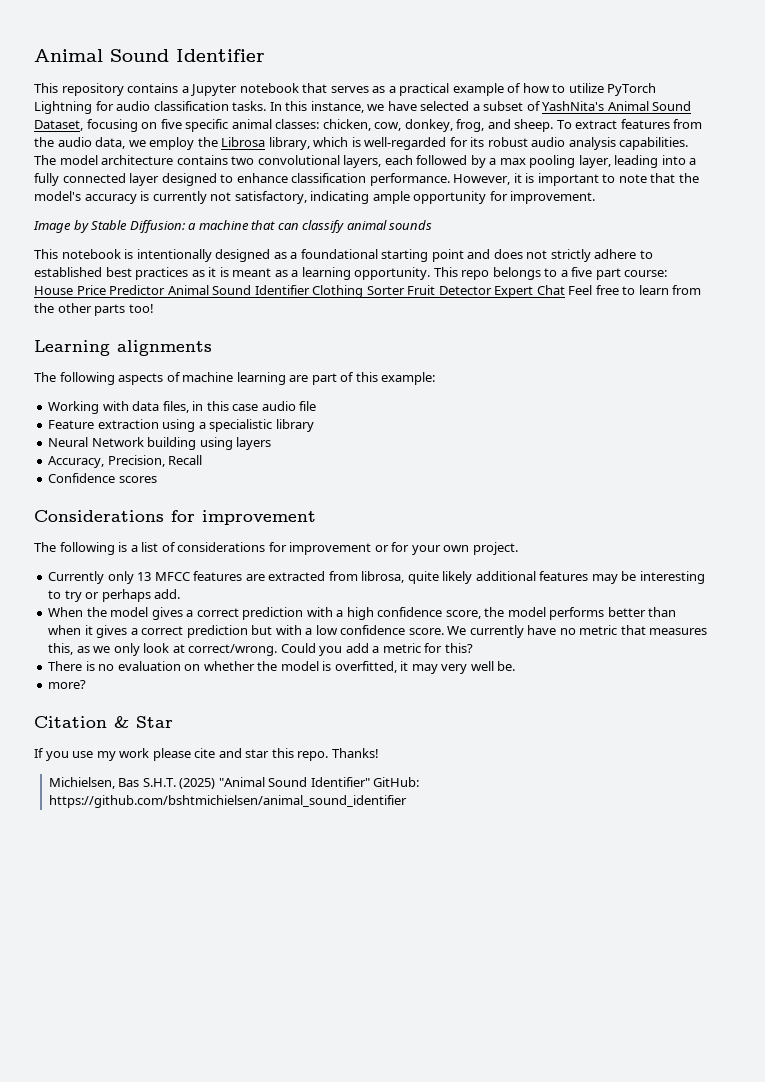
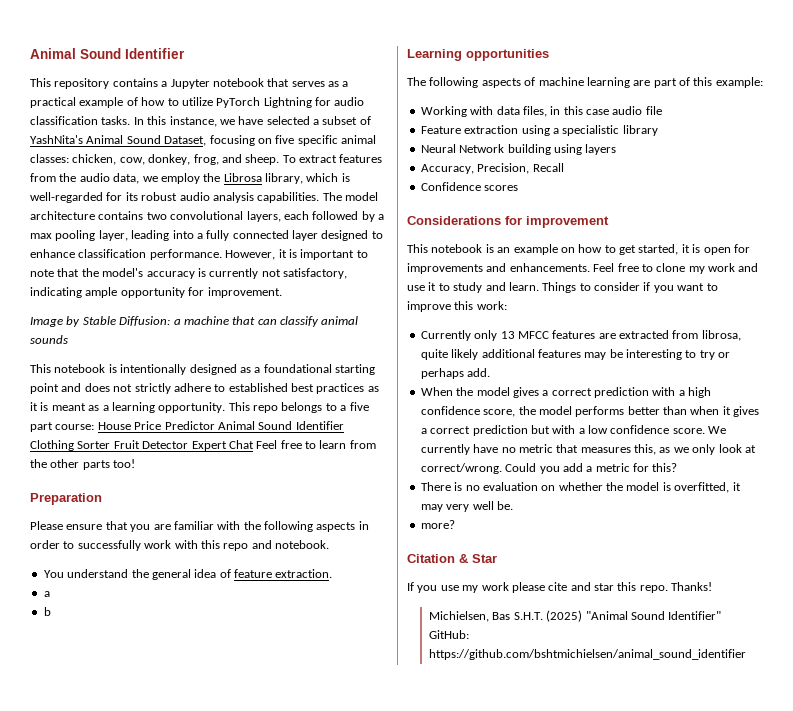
+ Preparation
+ Please ensure that you are familiar with the following aspects in order to successfully work with this repo and notebook.
+ You understand the general idea of feature extraction.
+ a
+ b
- Learning alignments
+ Learning opportunities
- The following is a list of considerations for improvement or for your own project.
+ This notebook is an example on how to get started, it is open for improvements and enhancements. Feel free to clone my work and use it to study and learn. Things to consider if you want to improve this work:

